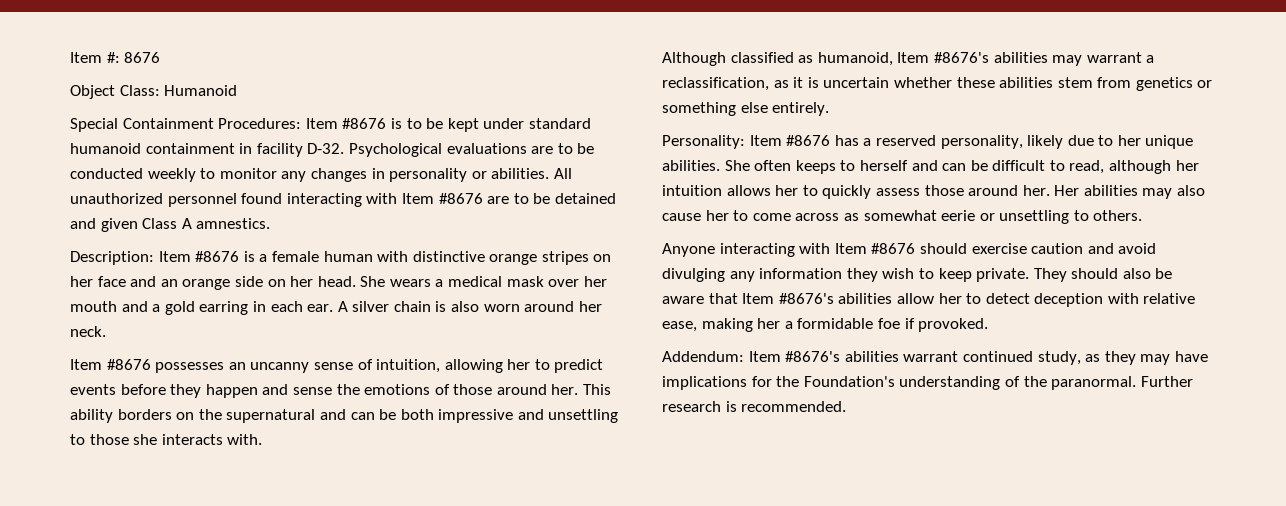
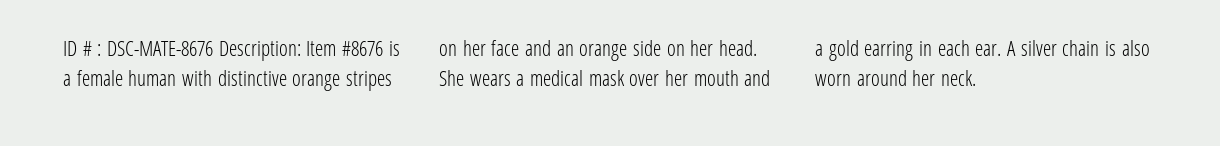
- Item #: 8676
- Object Class: Humanoid
- Special Containment Procedures: Item #8676 is to be kept under standard humanoid containment in facility D-32. Psychological evaluations are to be conducted weekly to monitor any changes in personality or abilities. All unauthorized personnel found interacting with Item #8676 are to be detained and given Class A amnestics.
- Description: Item #8676 is a female human with distinctive orange stripes on her face and an orange side on her head.
+ ID # : DSC-MATE-8676 Description: Item #8676 is a female human with distinctive orange stripes on her face and an orange side on her head.
- Item #8676 possesses an uncanny sense of intuition, allowing her to predict events before they happen and sense the emotions of those around her. This ability borders on the supernatural and can be both impressive and unsettling to those she interacts with.
- Although classified as humanoid, Item #8676's abilities may warrant a reclassification, as it is uncertain whether these abilities stem from genetics or something else entirely.
- Personality: Item #8676 has a reserved personality, likely due to her unique abilities. She often keeps to herself and can be difficult to read, although her intuition allows her to quickly assess those around her. Her abilities may also cause her to come across as somewhat eerie or unsettling to others.
- Anyone interacting with Item #8676 should exercise caution and avoid divulging any information they wish to keep private. They should also be aware that Item #8676's abilities allow her to detect deception with relative ease, making her a formidable foe if provoked.
- Addendum: Item #8676's abilities warrant continued study, as they may have implications for the Foundation's understanding of the paranormal. Further research is recommended.

